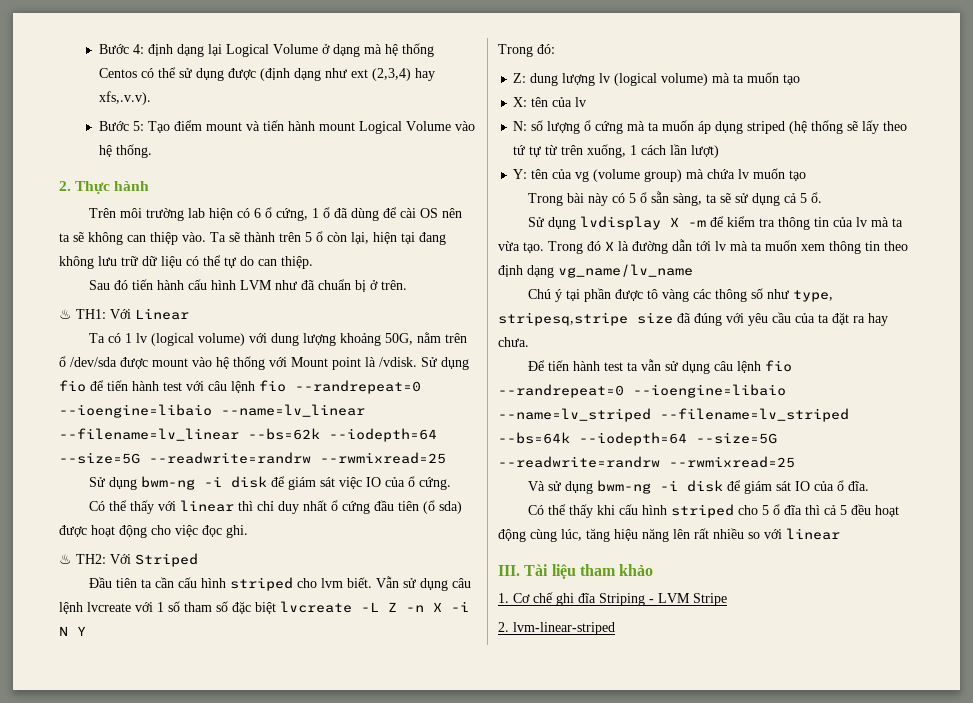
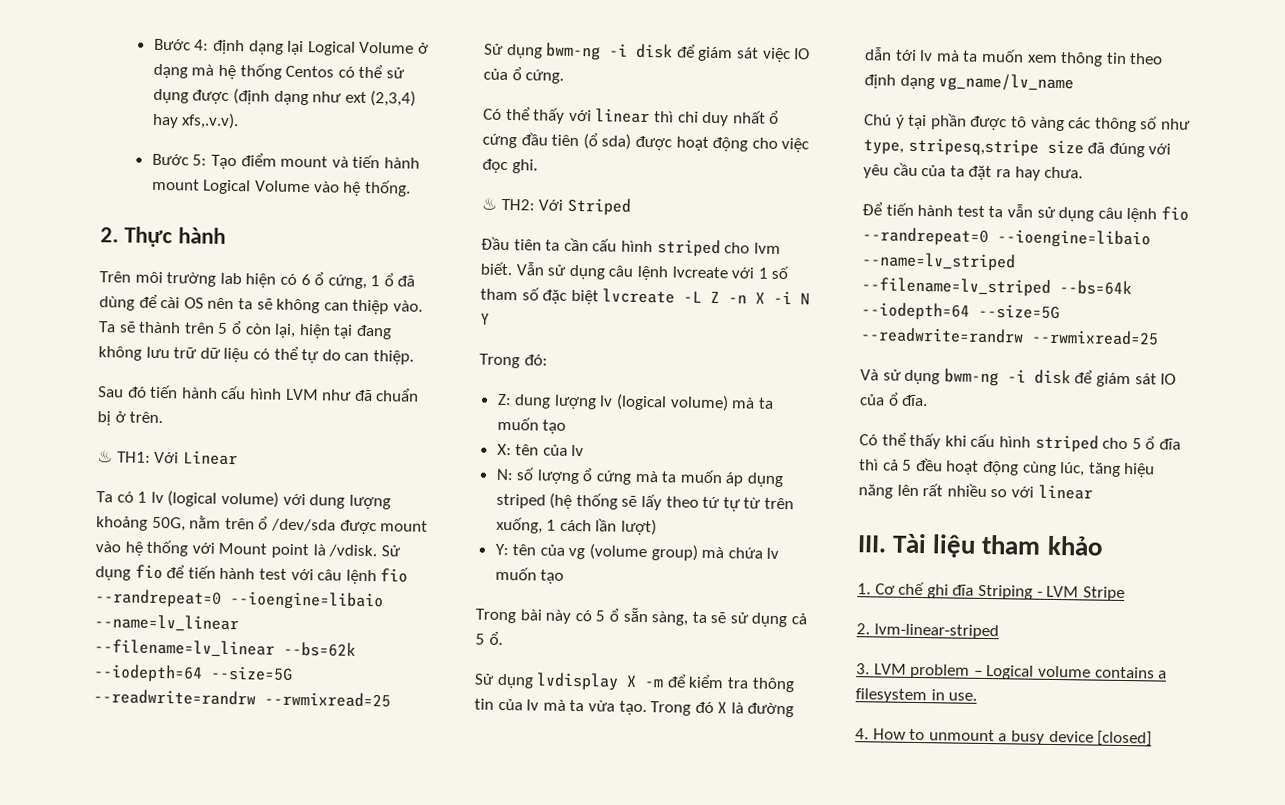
+ 3. LVM problem – Logical volume contains a filesystem in use.
+ 4. How to unmount a busy device [closed]

